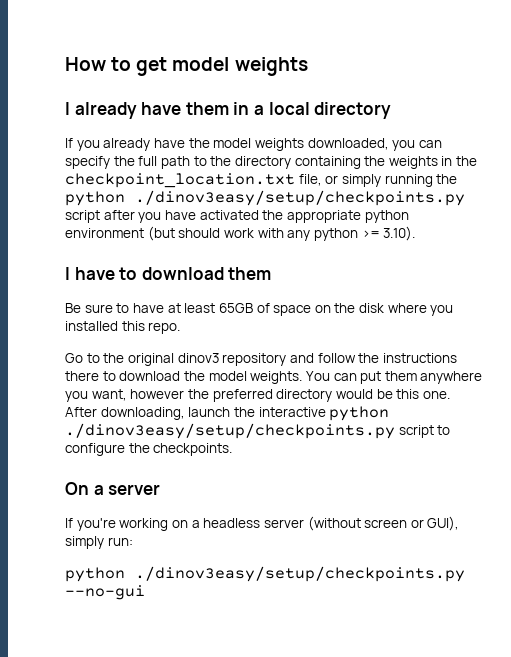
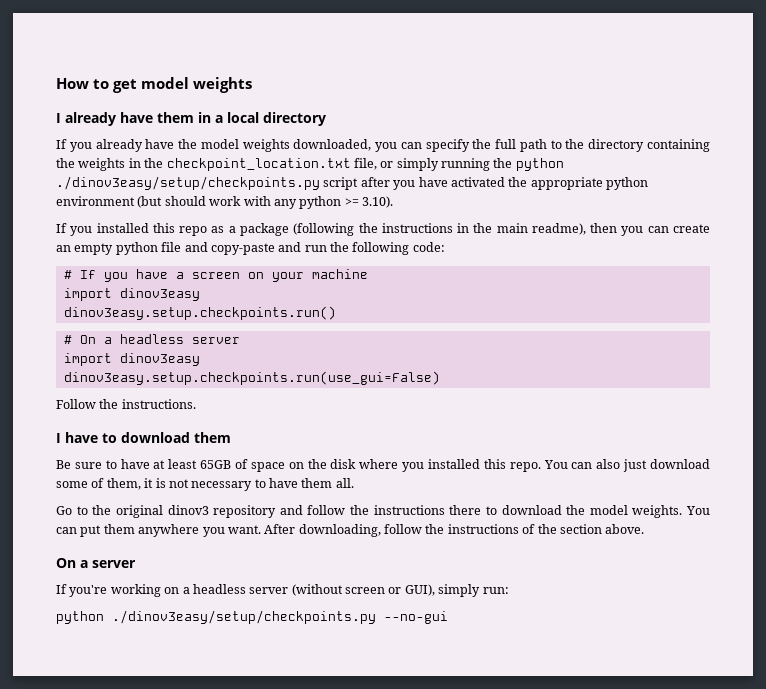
+ If you installed this repo as a package (following the instructions in the main readme), then you can create an empty python file and copy-paste and run the following code:
+ # If you have a screen on your machine
+ import dinov3easy
+ dinov3easy.setup.checkpoints.run()
+ # On a headless server
+ import dinov3easy
+ dinov3easy.setup.checkpoints.run(use_gui=False)
+ Follow the instructions.
+ You can also just download some of them, it is not necessary to have them all.
- You can put them anywhere you want, however the preferred directory would be this one. After downloading, launch the interactive python ./dinov3easy/setup/checkpoints.py script to configure the checkpoints.
+ You can put them anywhere you want. After downloading, follow the instructions of the section above.

